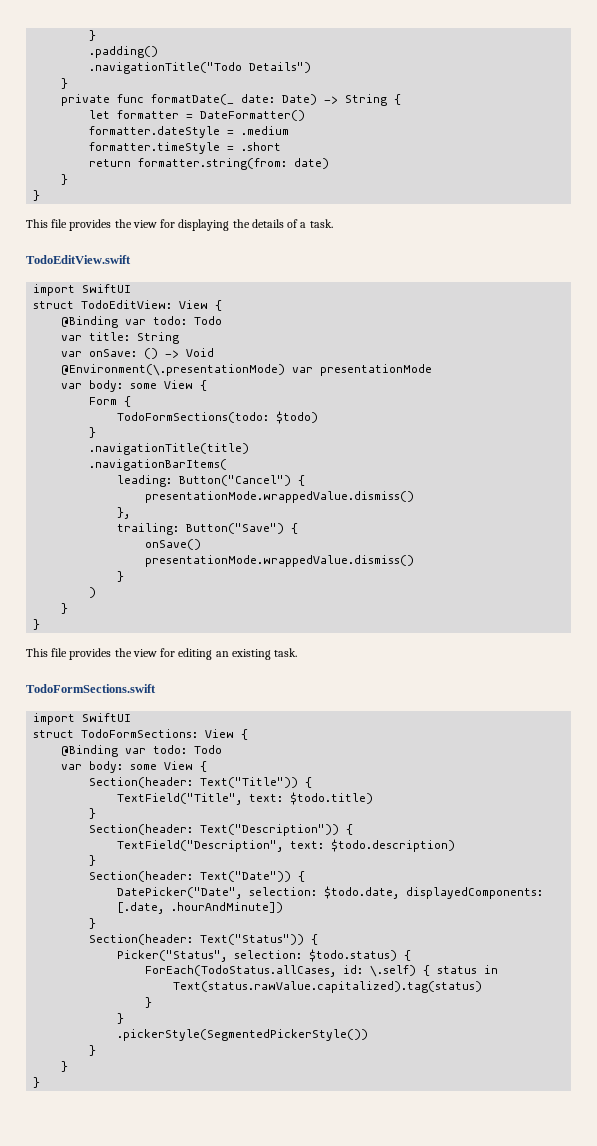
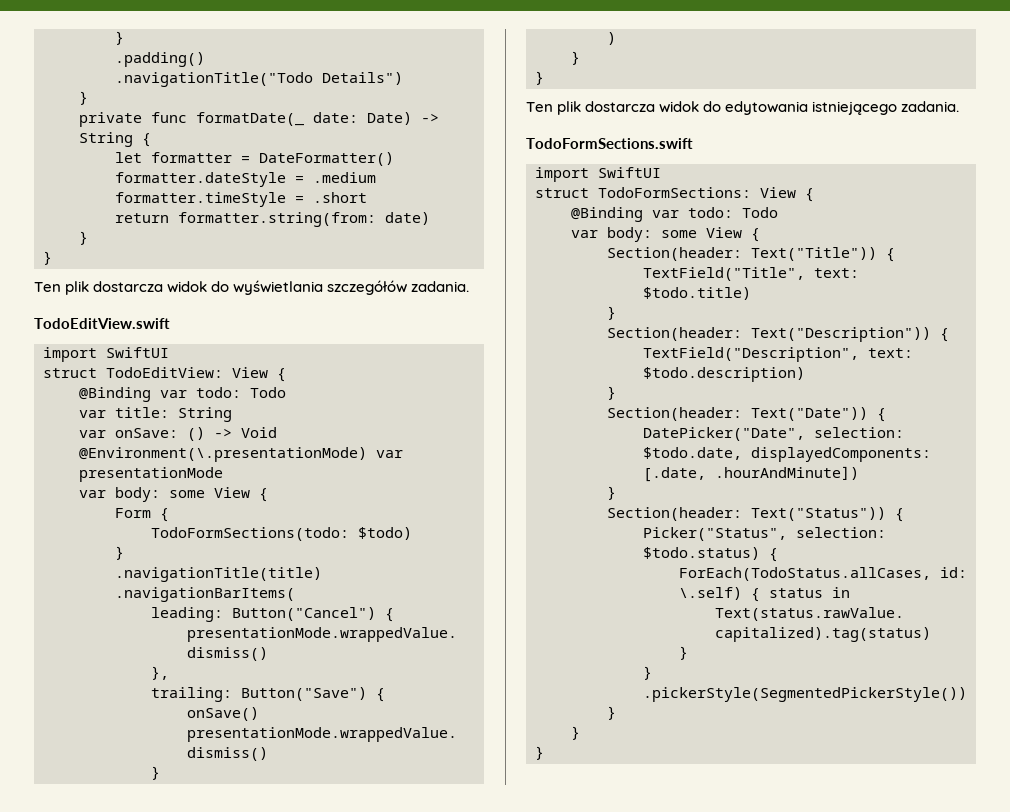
- This file provides the view for displaying the details of a task.
+ Ten plik dostarcza widok do wyświetlania szczegółów zadania.
- This file provides the view for editing an existing task.
+ Ten plik dostarcza widok do edytowania istniejącego zadania.

